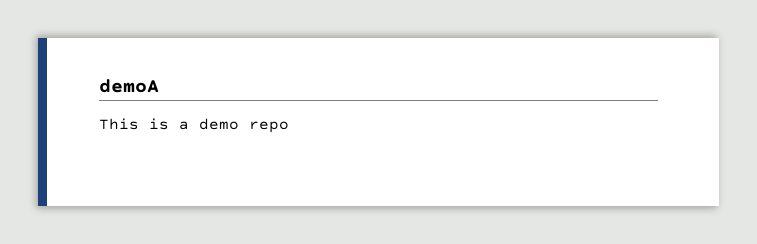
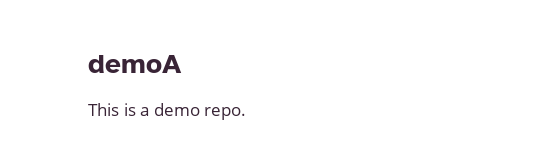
- This is a demo repo
+ This is a demo repo.

